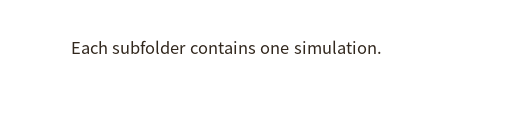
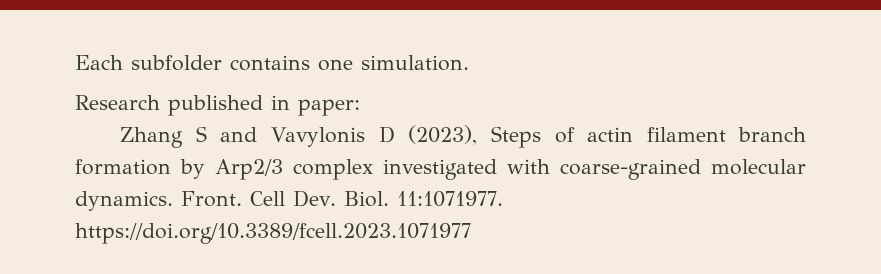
+ Research published in paper:
+ Zhang S and Vavylonis D (2023), Steps of actin filament branch formation by Arp2/3 complex investigated with coarse-grained molecular dynamics. Front. Cell Dev. Biol. 11:1071977. https://doi.org/10.3389/fcell.2023.1071977

